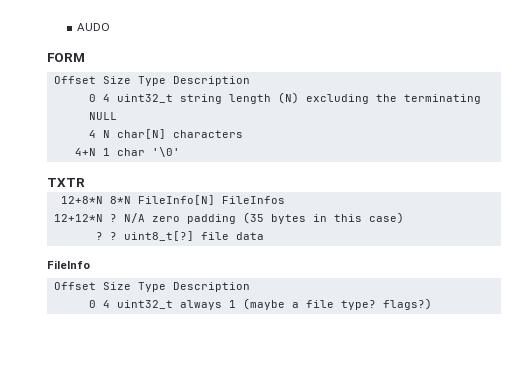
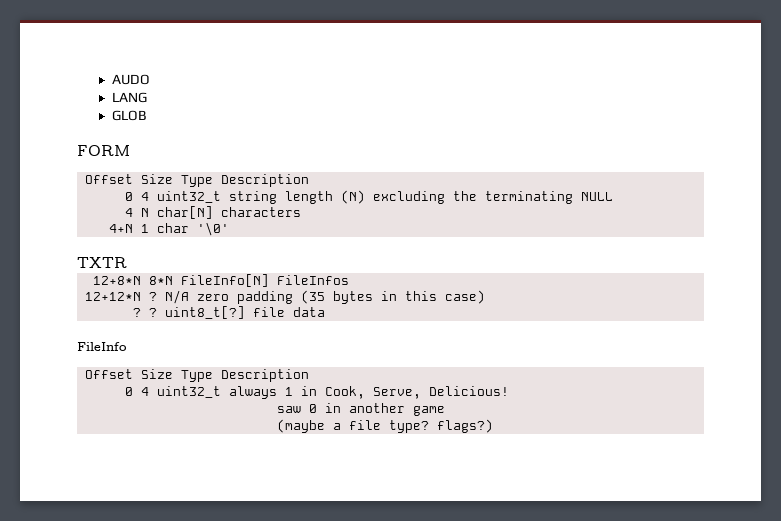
+ LANG
+ GLOB
- 0 4 uint32_t always 1 (maybe a file type? flags?)
+ 0 4 uint32_t always 1 in Cook, Serve, Delicious!
+ saw 0 in another game
+ (maybe a file type? flags?)

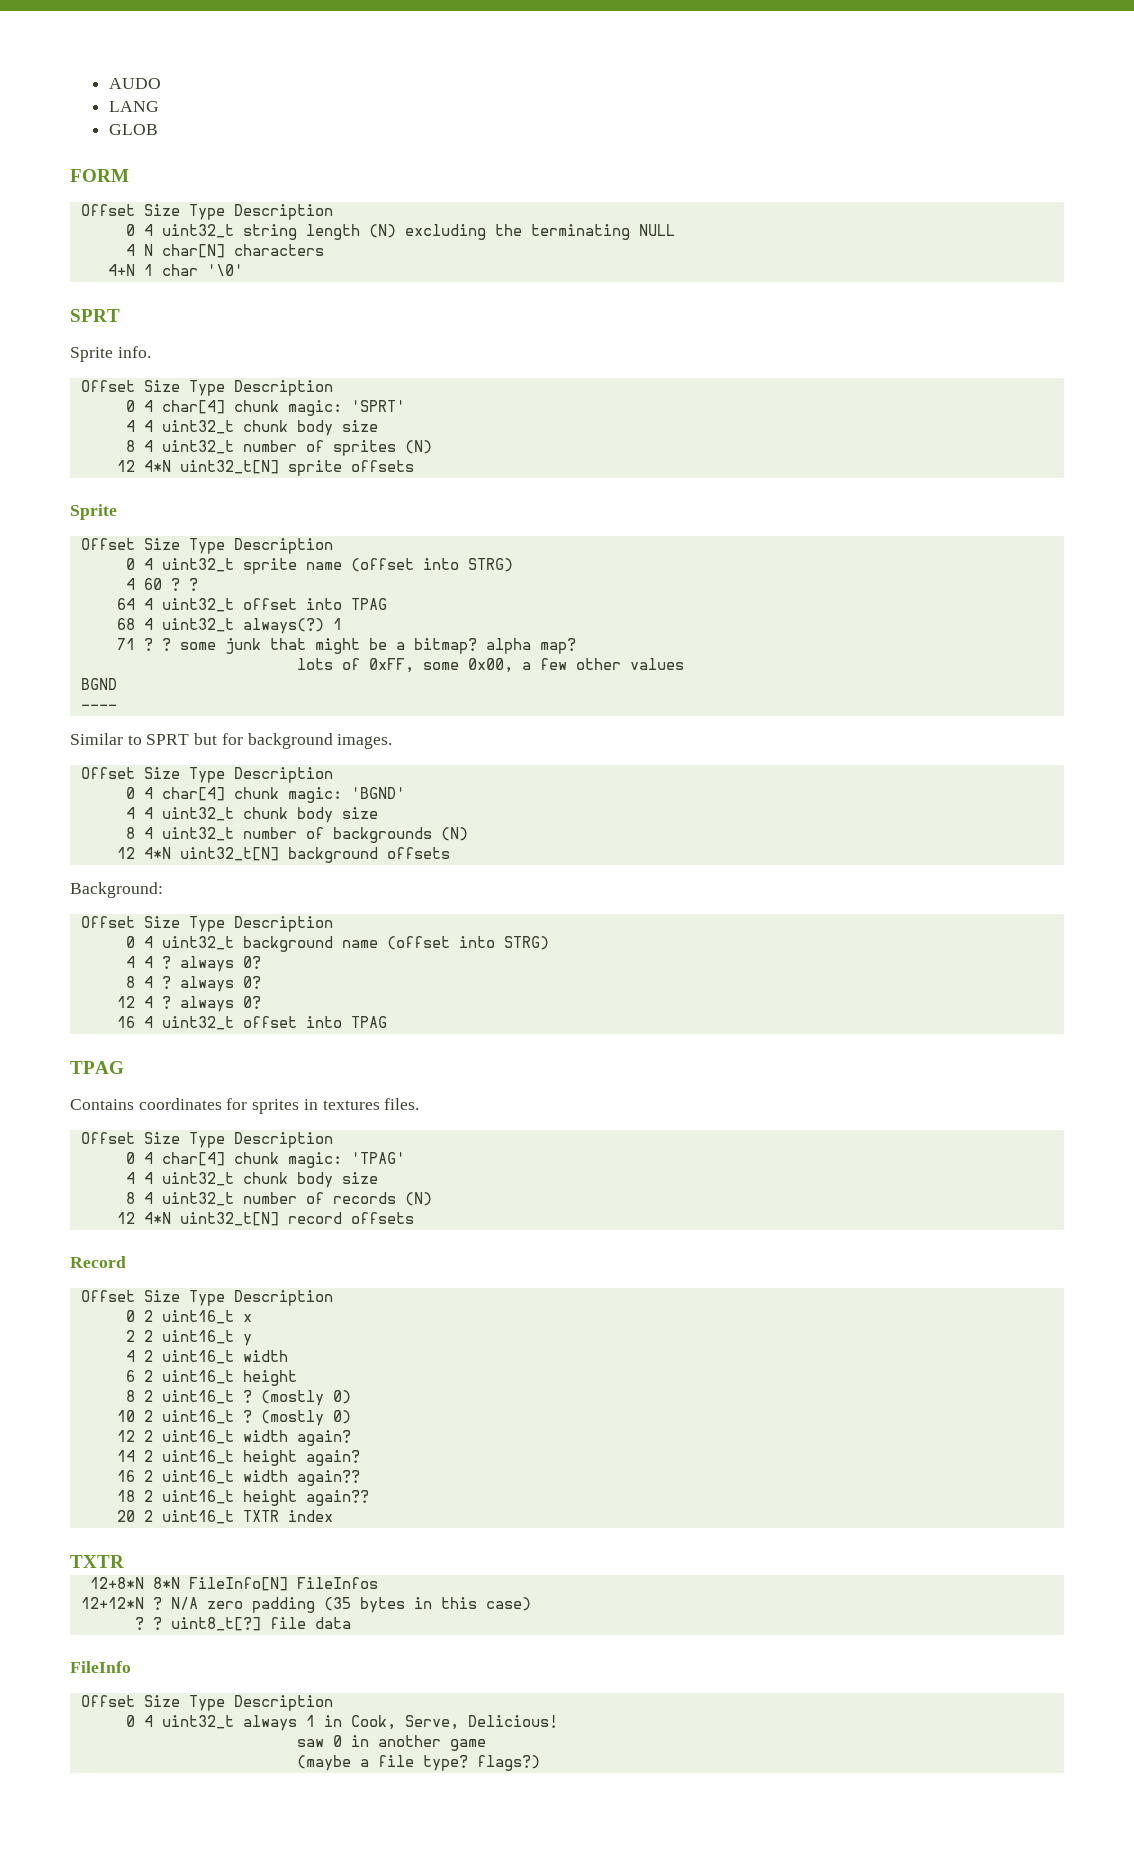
  4+N 1 char '\0'
+ SPRT
+ Sprite info.
+ Offset Size Type Description
+ 0 4 char[4] chunk magic: 'SPRT'
+ 4 4 uint32_t chunk body size
+ 8 4 uint32_t number of sprites (N)
+ 12 4*N uint32_t[N] sprite offsets
+ Sprite
+ Offset Size Type Description
+ 0 4 uint32_t sprite name (offset into STRG)
+ 4 60 ? ?
+ 64 4 uint32_t offset into TPAG
+ 68 4 uint32_t always(?) 1
+ 71 ? ? some junk that might be a bitmap? alpha map?
+ lots of 0xFF, some 0x00, a few other values
+ BGND
+ ----
+ Similar to SPRT but for background images.
+ Offset Size Type Description
+ 0 4 char[4] chunk magic: 'BGND'
+ 4 4 uint32_t chunk body size
+ 8 4 uint32_t number of backgrounds (N)
+ 12 4*N uint32_t[N] background offsets
+ Background:
+ Offset Size Type Description
+ 0 4 uint32_t background name (offset into STRG)
+ 4 4 ? always 0?
+ 8 4 ? always 0?
+ 12 4 ? always 0?
+ 16 4 uint32_t offset into TPAG
+ TPAG
+ Contains coordinates for sprites in textures files.
+ Offset Size Type Description
+ 0 4 char[4] chunk magic: 'TPAG'
+ 4 4 uint32_t chunk body size
+ 8 4 uint32_t number of records (N)
+ 12 4*N uint32_t[N] record offsets
+ Record
+ Offset Size Type Description
+ 0 2 uint16_t x
+ 2 2 uint16_t y
+ 4 2 uint16_t width
+ 6 2 uint16_t height
+ 8 2 uint16_t ? (mostly 0)
+ 10 2 uint16_t ? (mostly 0)
+ 12 2 uint16_t width again?
+ 14 2 uint16_t height again?
+ 16 2 uint16_t width again??
+ 18 2 uint16_t height again??
+ 20 2 uint16_t TXTR index

